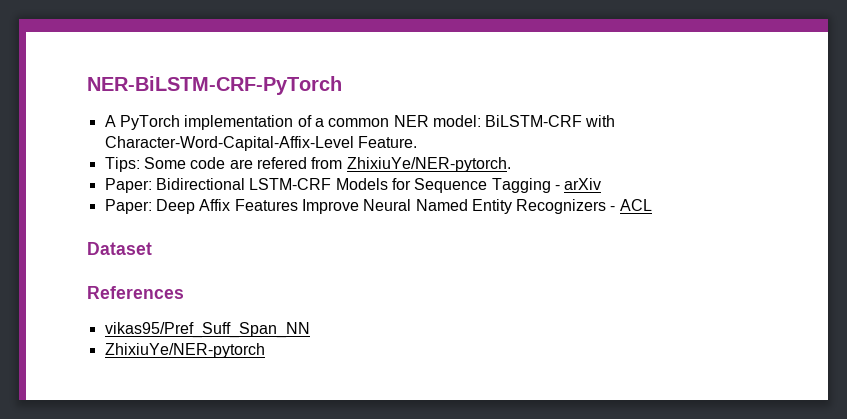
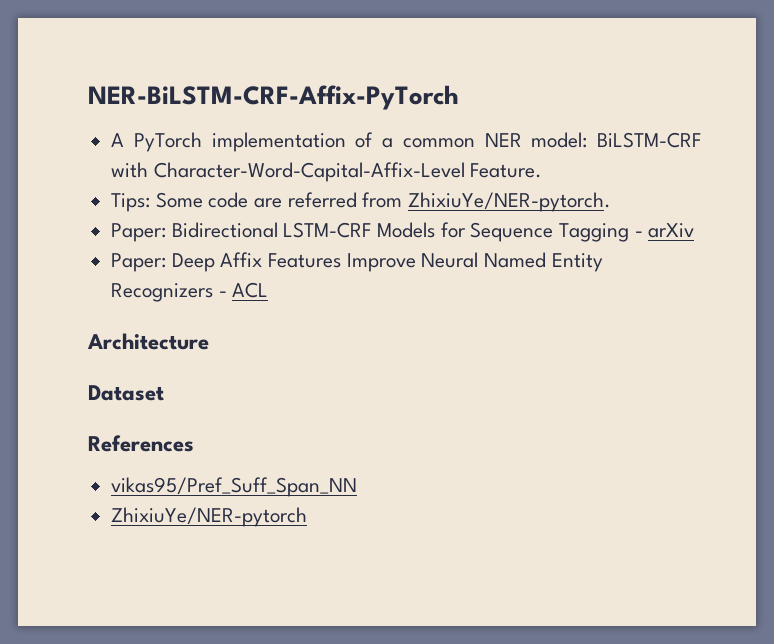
- NER-BiLSTM-CRF-PyTorch
+ NER-BiLSTM-CRF-Affix-PyTorch
- Tips: Some code are refered from ZhixiuYe/NER-pytorch.
+ Tips: Some code are referred from ZhixiuYe/NER-pytorch.
+ Architecture

